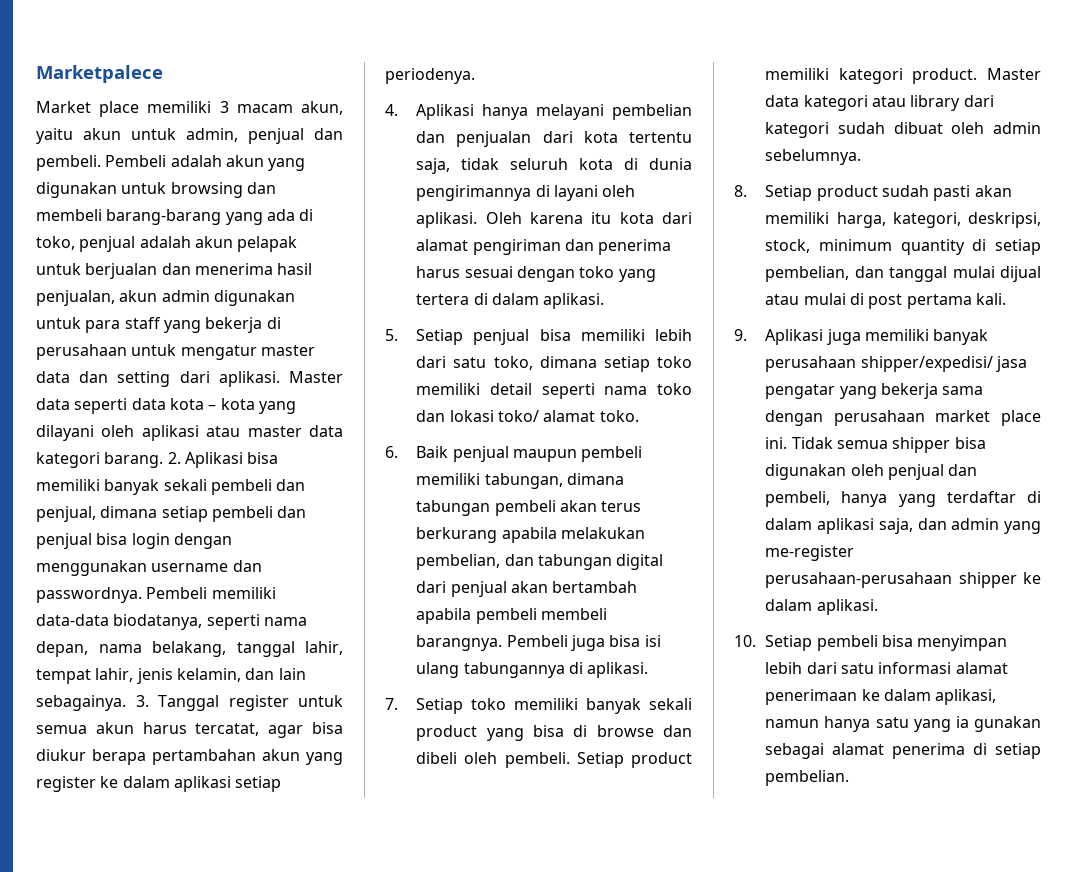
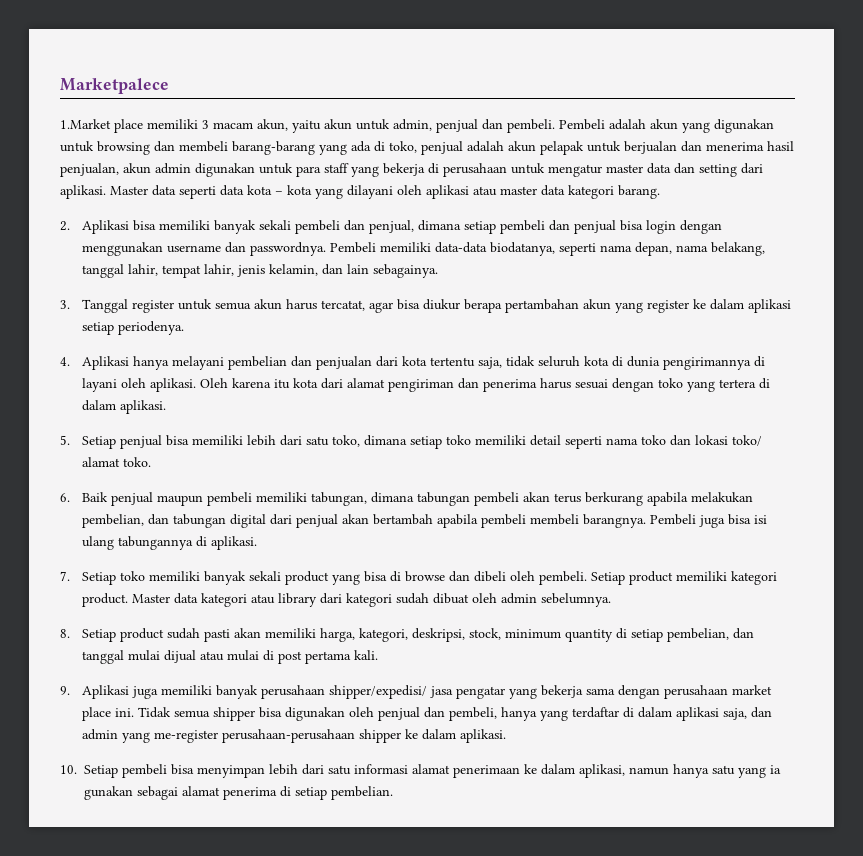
- Market place memiliki 3 macam akun, yaitu akun untuk admin, penjual dan pembeli.
+ 1.Market place memiliki 3 macam akun, yaitu akun untuk admin, penjual dan pembeli.
- Master data seperti data kota – kota yang dilayani oleh aplikasi atau master data kategori barang. 2. Aplikasi bisa memiliki banyak sekali pembeli dan penjual, dimana setiap pembeli dan penjual bisa login dengan menggunakan username dan passwordnya.
+ Master data seperti data kota – kota yang dilayani oleh aplikasi atau master data kategori barang.
+ 2. Aplikasi bisa memiliki banyak sekali pembeli dan penjual, dimana setiap pembeli dan penjual bisa login dengan menggunakan username dan passwordnya.
- Pembeli memiliki data-data biodatanya, seperti nama depan, nama belakang, tanggal lahir, tempat lahir, jenis kelamin, dan lain sebagainya. 3. Tanggal register untuk semua akun harus tercatat, agar bisa diukur berapa pertambahan akun yang register ke dalam aplikasi setiap periodenya.
+ Pembeli memiliki data-data biodatanya, seperti nama depan, nama belakang, tanggal lahir, tempat lahir, jenis kelamin, dan lain sebagainya.
+ 3. Tanggal register untuk semua akun harus tercatat, agar bisa diukur berapa pertambahan akun yang register ke dalam aplikasi setiap periodenya.

